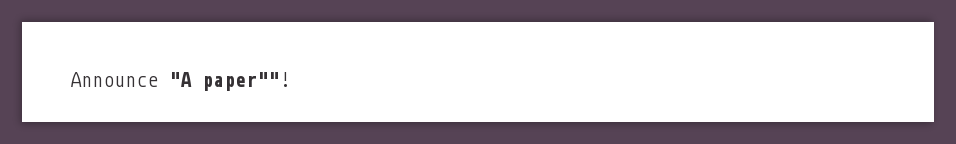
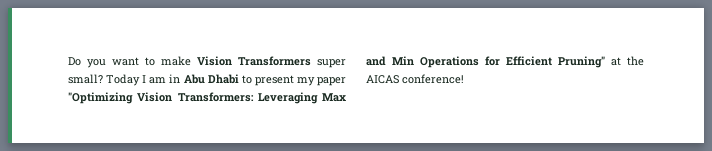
- Announce "A paper""!
+ Do you want to make Vision Transformers super small? Today I am in Abu Dhabi to present my paper "Optimizing Vision Transformers: Leveraging Max and Min Operations for Efficient Pruning" at the AICAS conference!

